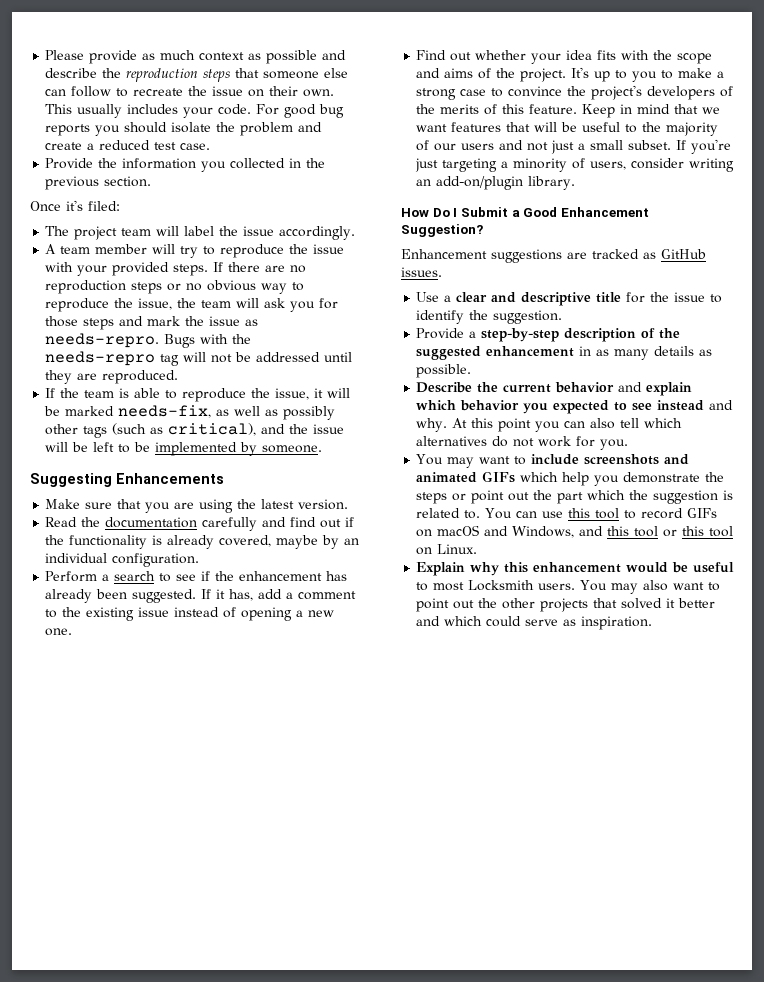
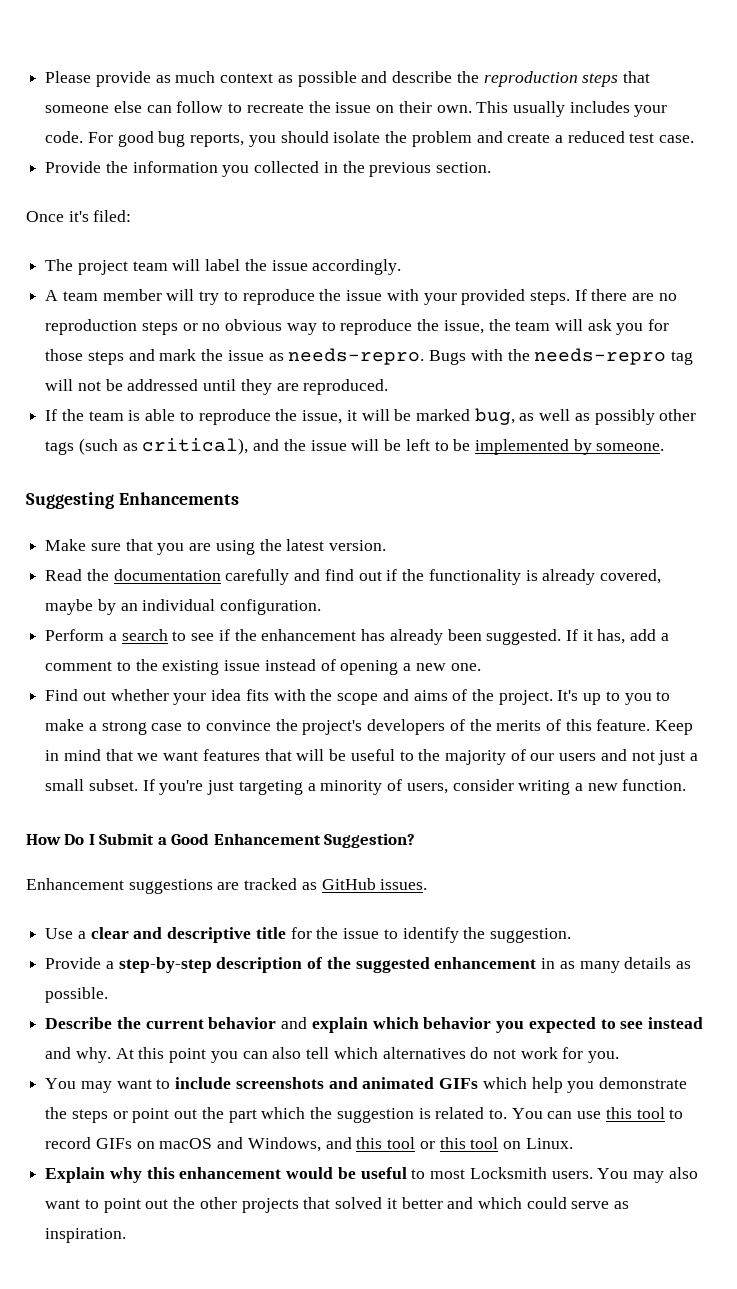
- For good bug reports you should isolate the problem and create a reduced test case.
+ For good bug reports, you should isolate the problem and create a reduced test case.
- If the team is able to reproduce the issue, it will be marked needs-fix, as well as possibly other tags (such as critical), and the issue will be left to be implemented by someone.
+ If the team is able to reproduce the issue, it will be marked bug, as well as possibly other tags (such as critical), and the issue will be left to be implemented by someone.
- If you're just targeting a minority of users, consider writing an add-on/plugin library.
+ If you're just targeting a minority of users, consider writing a new function.

